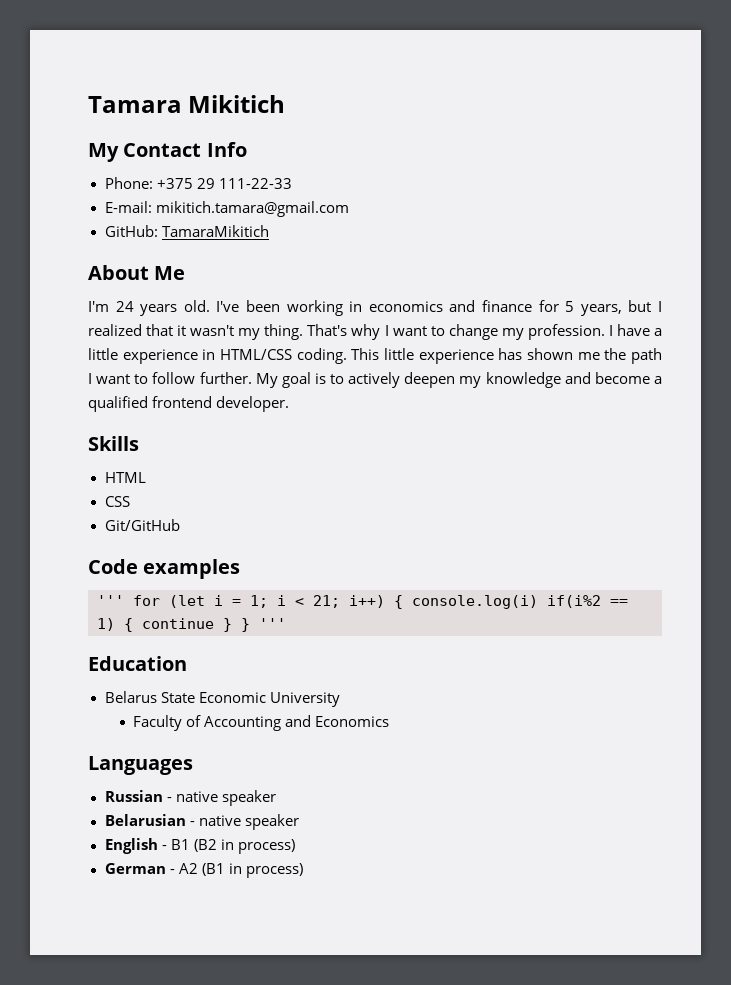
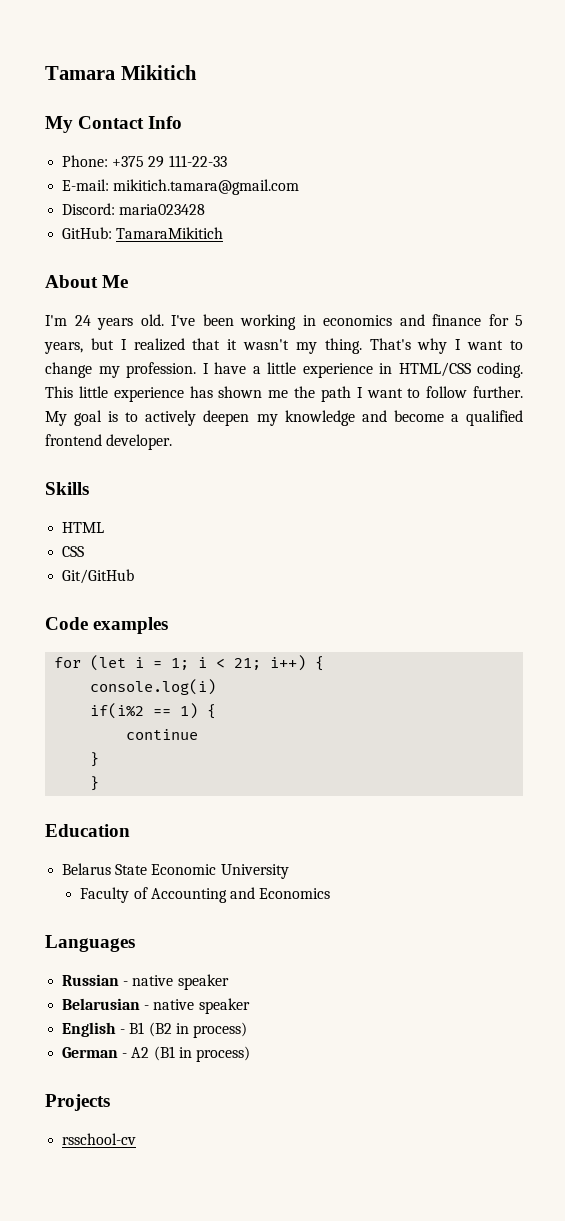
+ Discord: maria023428
- ''' for (let i = 1; i < 21; i++) { console.log(i) if(i%2 == 1) { continue } } '''
+ for (let i = 1; i < 21; i++) {
+ console.log(i)
+ if(i%2 == 1) {
+ continue
+ }
+ }
+ Projects
+ rsschool-cv

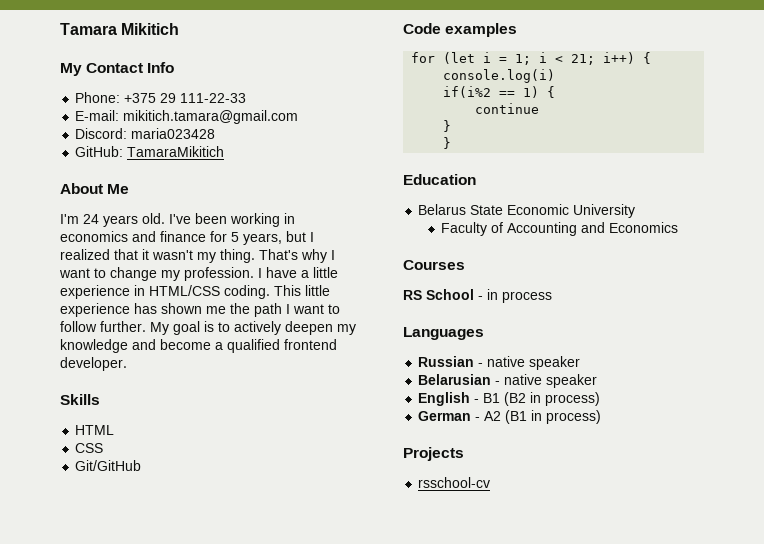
+ Courses
+ RS School - in process

